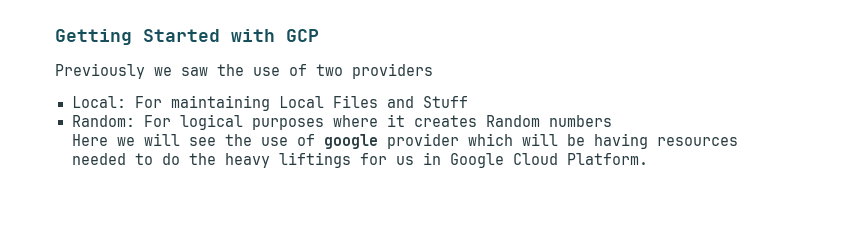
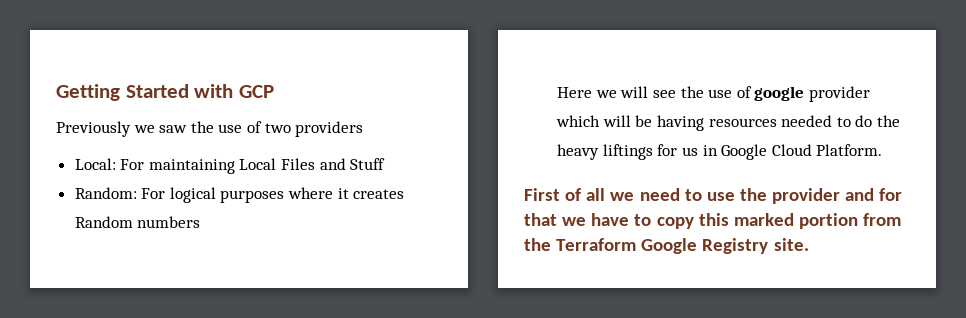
+ First of all we need to use the provider and for that we have to copy this marked portion from the Terraform Google Registry site.

